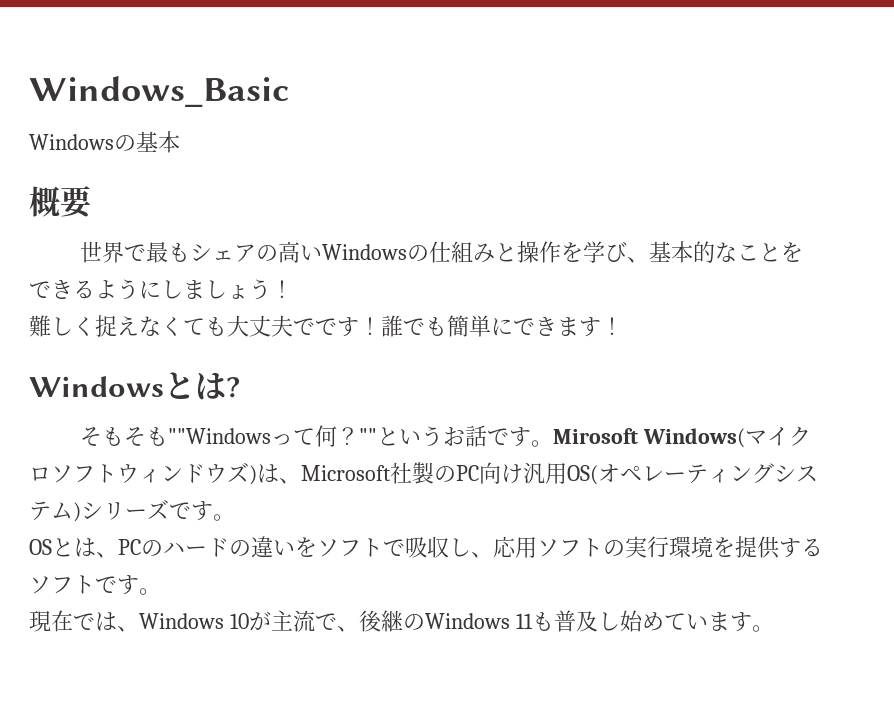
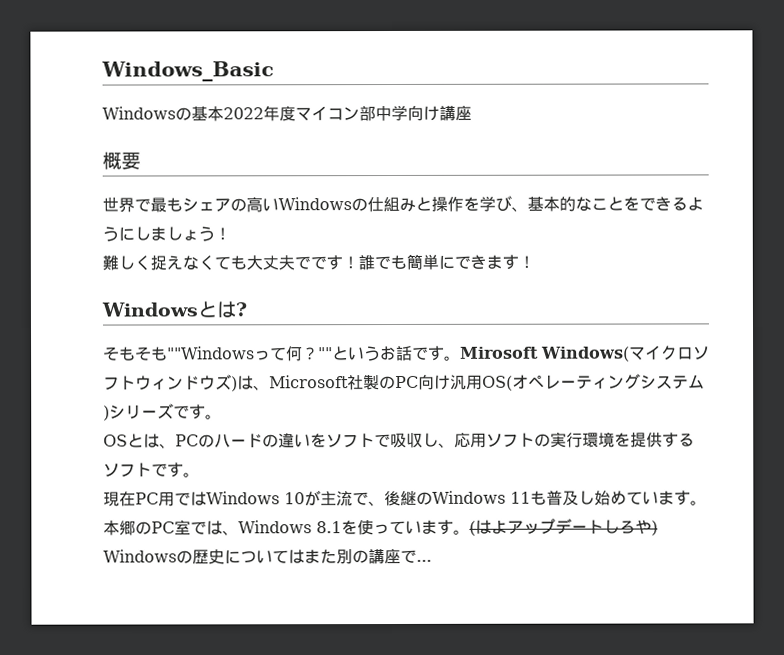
- Windowsの基本
+ Windowsの基本2022年度マイコン部中学向け講座
- 現在では、Windows 10が主流で、後継のWindows 11も普及し始めています。
+ 現在PC用ではWindows 10が主流で、後継のWindows 11も普及し始めています。
+ 本郷のPC室では、Windows 8.1を使っています。(はよアップデートしろや) Windowsの歴史についてはまた別の講座で...

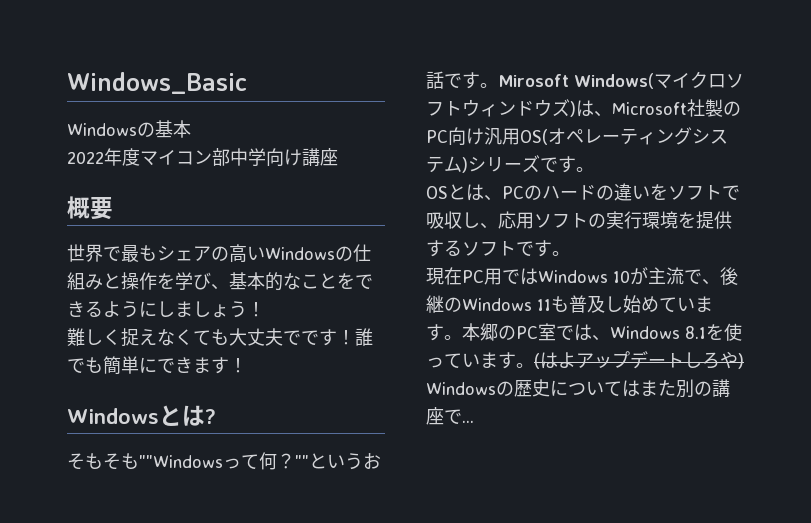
- Windowsの基本2022年度マイコン部中学向け講座
+ Windowsの基本
+ 2022年度マイコン部中学向け講座

